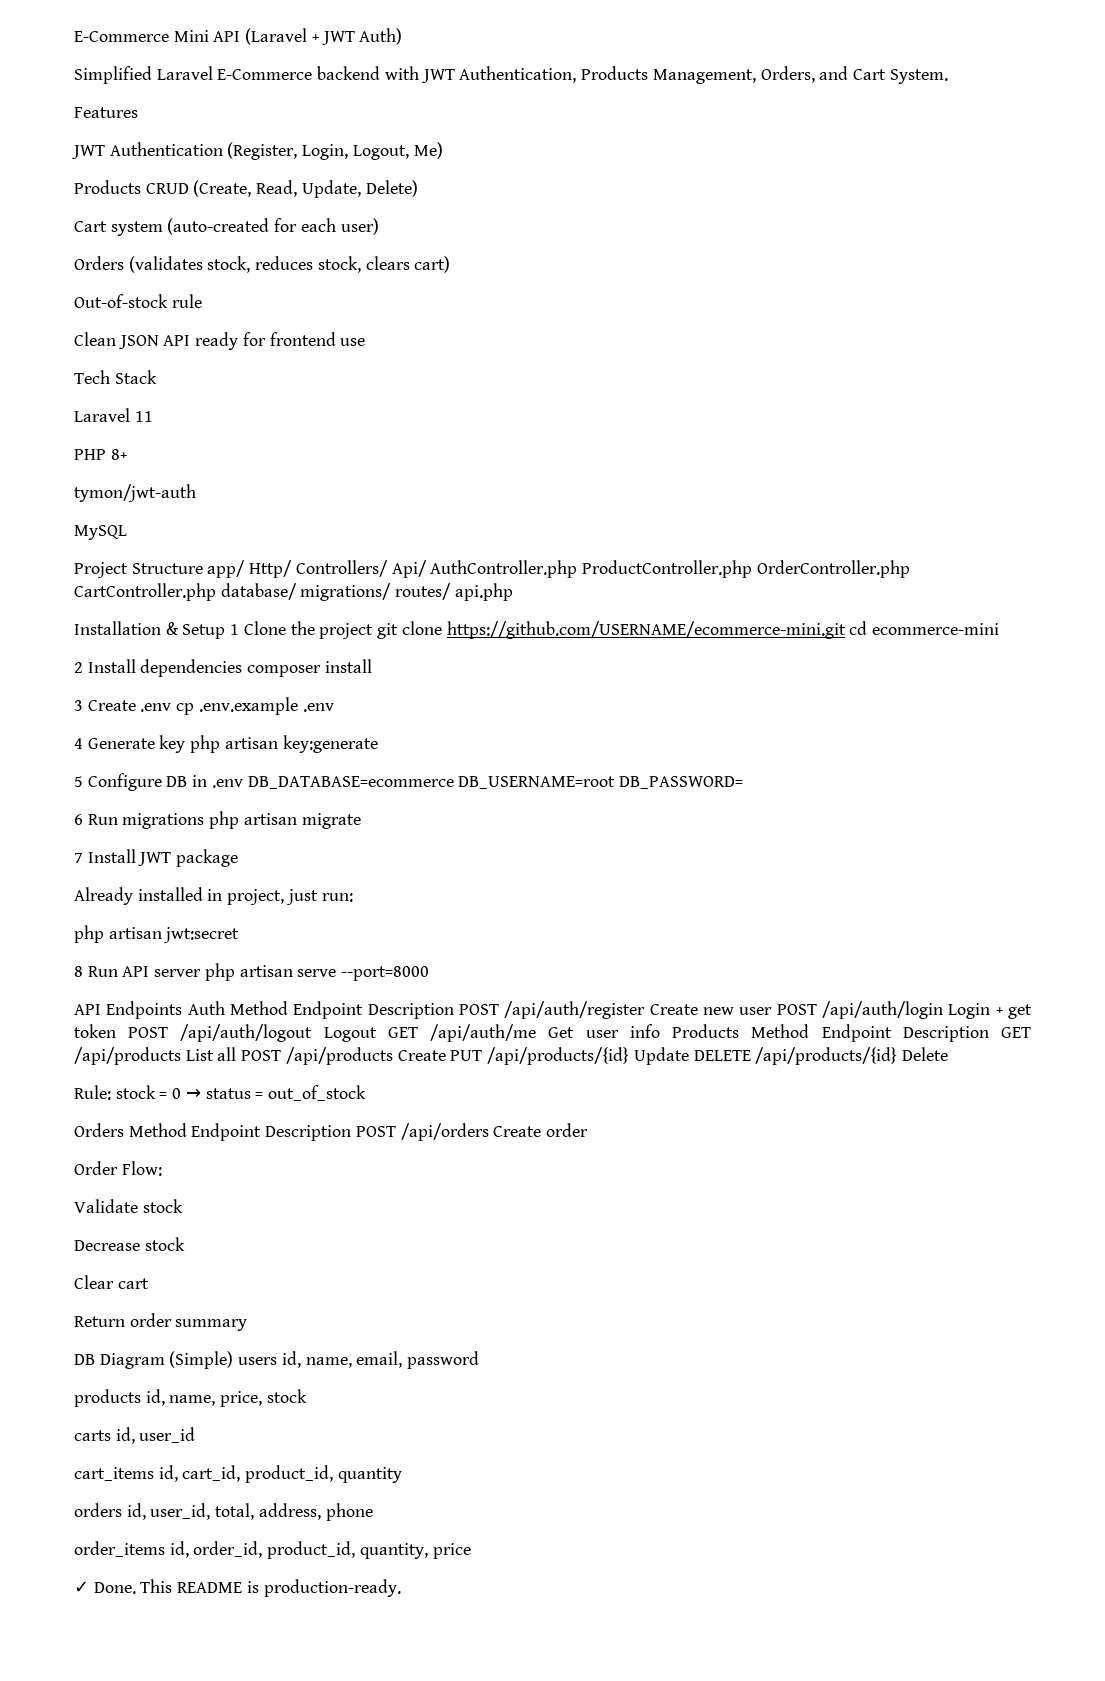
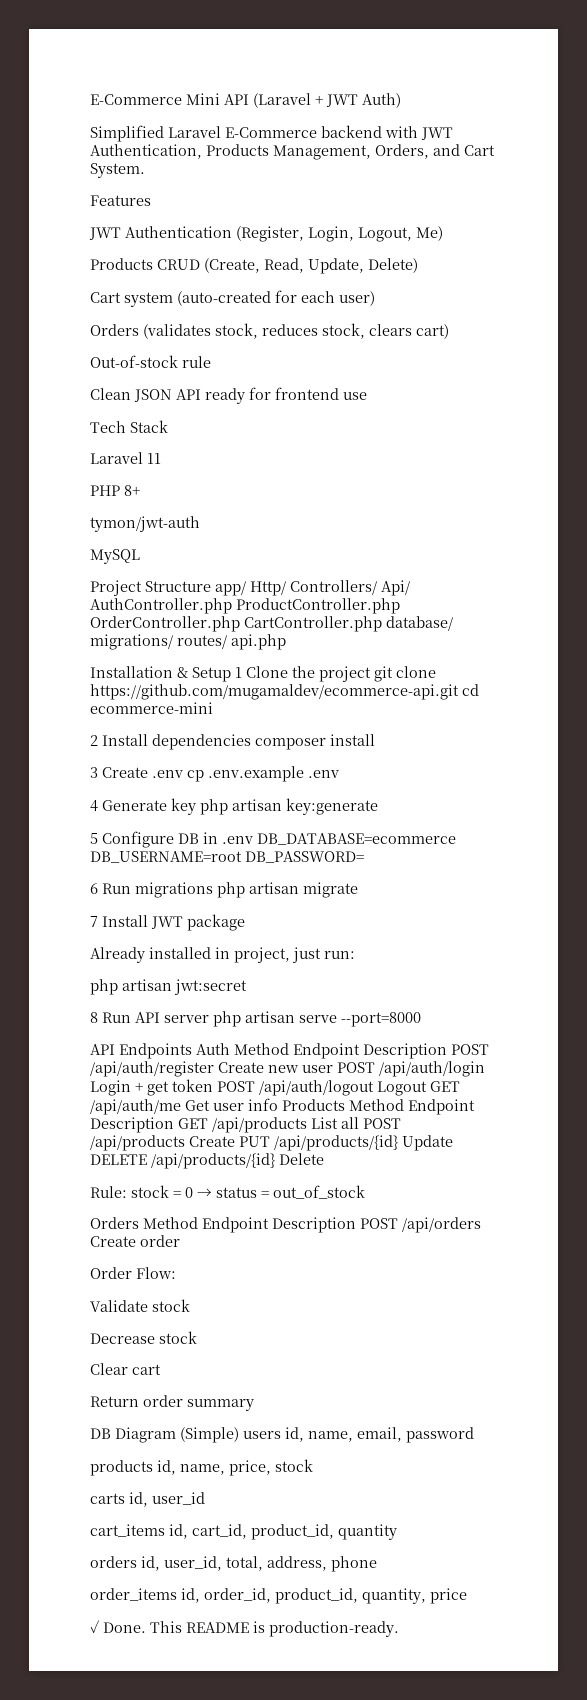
- Installation & Setup 1 Clone the project git clone https://github.com/USERNAME/ecommerce-mini.git cd ecommerce-mini
+ Installation & Setup 1 Clone the project git clone https://github.com/mugamaldev/ecommerce-api.git cd ecommerce-mini

